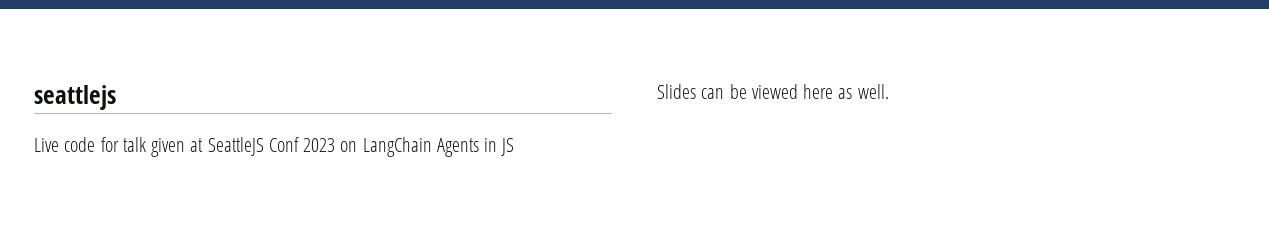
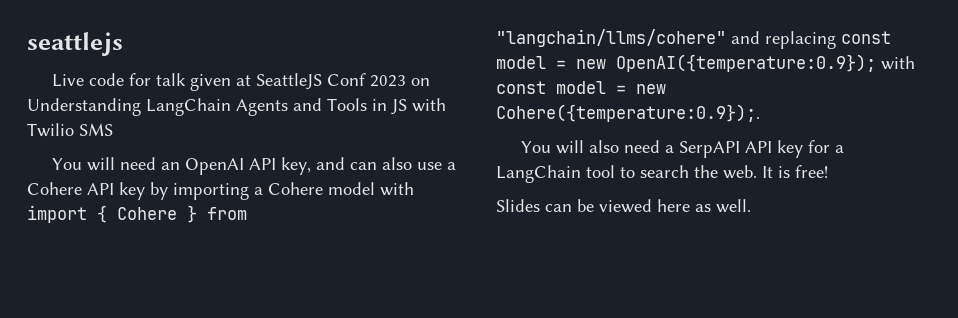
- Live code for talk given at SeattleJS Conf 2023 on LangChain Agents in JS
+ Live code for talk given at SeattleJS Conf 2023 on Understanding LangChain Agents and Tools in JS with Twilio SMS
+ You will need an OpenAI API key, and can also use a Cohere API key by importing a Cohere model with import { Cohere } from "langchain/llms/cohere" and replacing const model = new OpenAI({temperature:0.9}); with const model = new Cohere({temperature:0.9});.
+ You will also need a SerpAPI API key for a LangChain tool to search the web. It is free!

